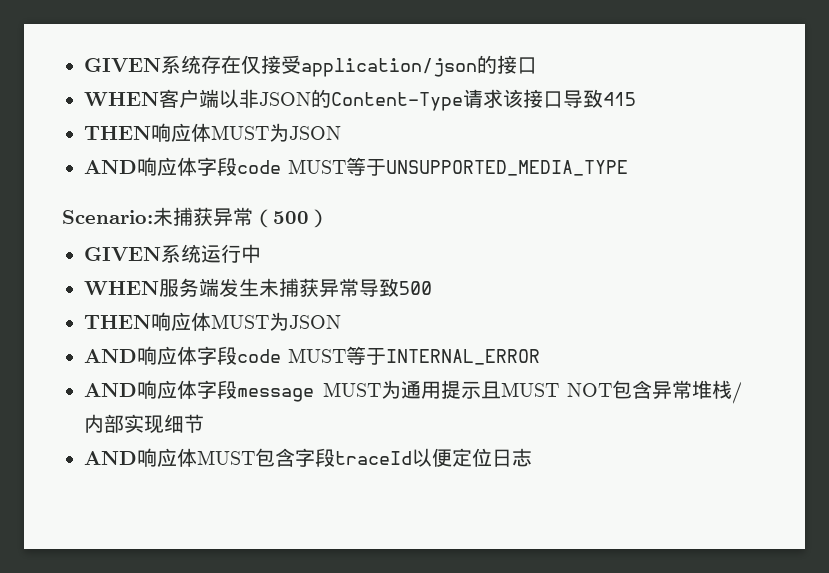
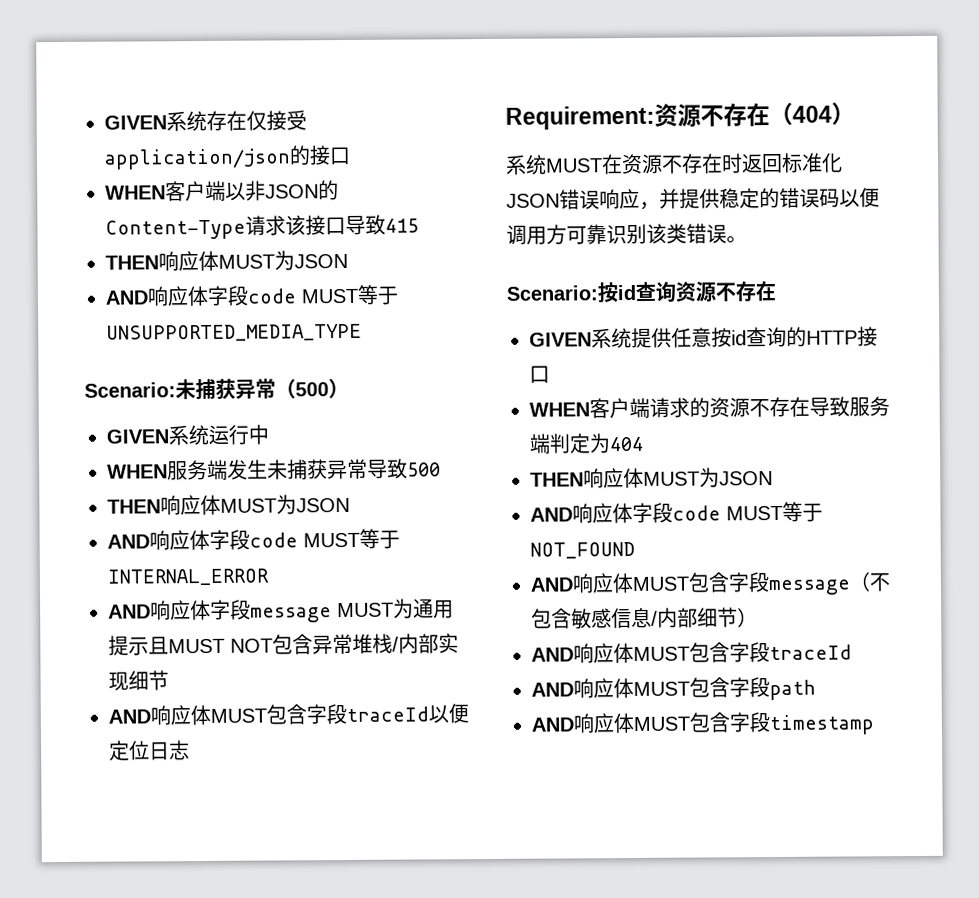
+ Requirement:资源不存在（404）
+ 系统MUST在资源不存在时返回标准化JSON错误响应，并提供稳定的错误码以便调用方可靠识别该类错误。
+ Scenario:按id查询资源不存在
+ GIVEN系统提供任意按id查询的HTTP接口
+ WHEN客户端请求的资源不存在导致服务端判定为404
+ THEN响应体MUST为JSON
+ AND响应体字段code MUST等于NOT_FOUND
+ AND响应体MUST包含字段message（不包含敏感信息/内部细节）
+ AND响应体MUST包含字段traceId
+ AND响应体MUST包含字段path
+ AND响应体MUST包含字段timestamp

